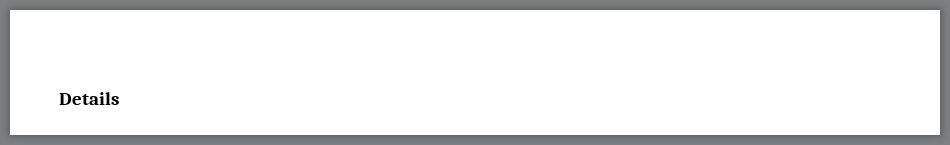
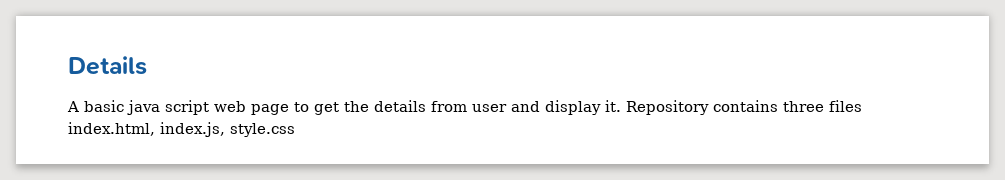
+ A basic java script web page to get the details from user and display it. Repository contains three files index.html, index.js, style.css

